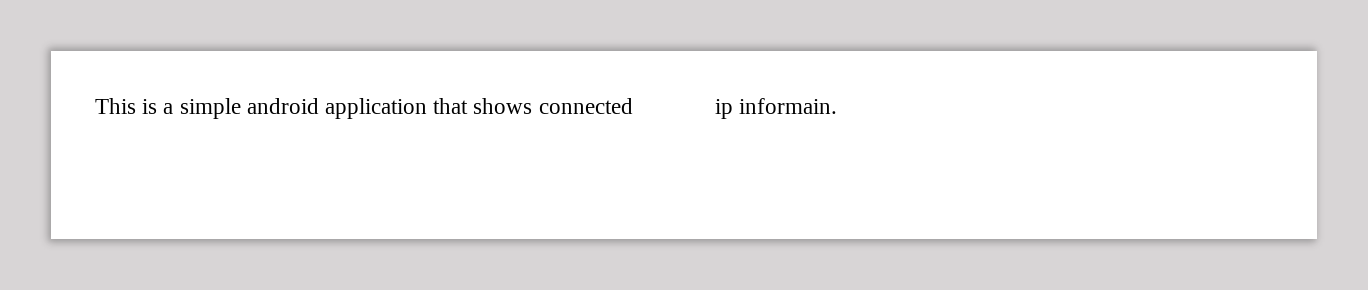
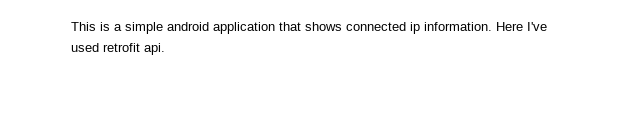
- This is a simple android application that shows connected ip informain.
+ This is a simple android application that shows connected ip information. Here I've used retrofit api.

